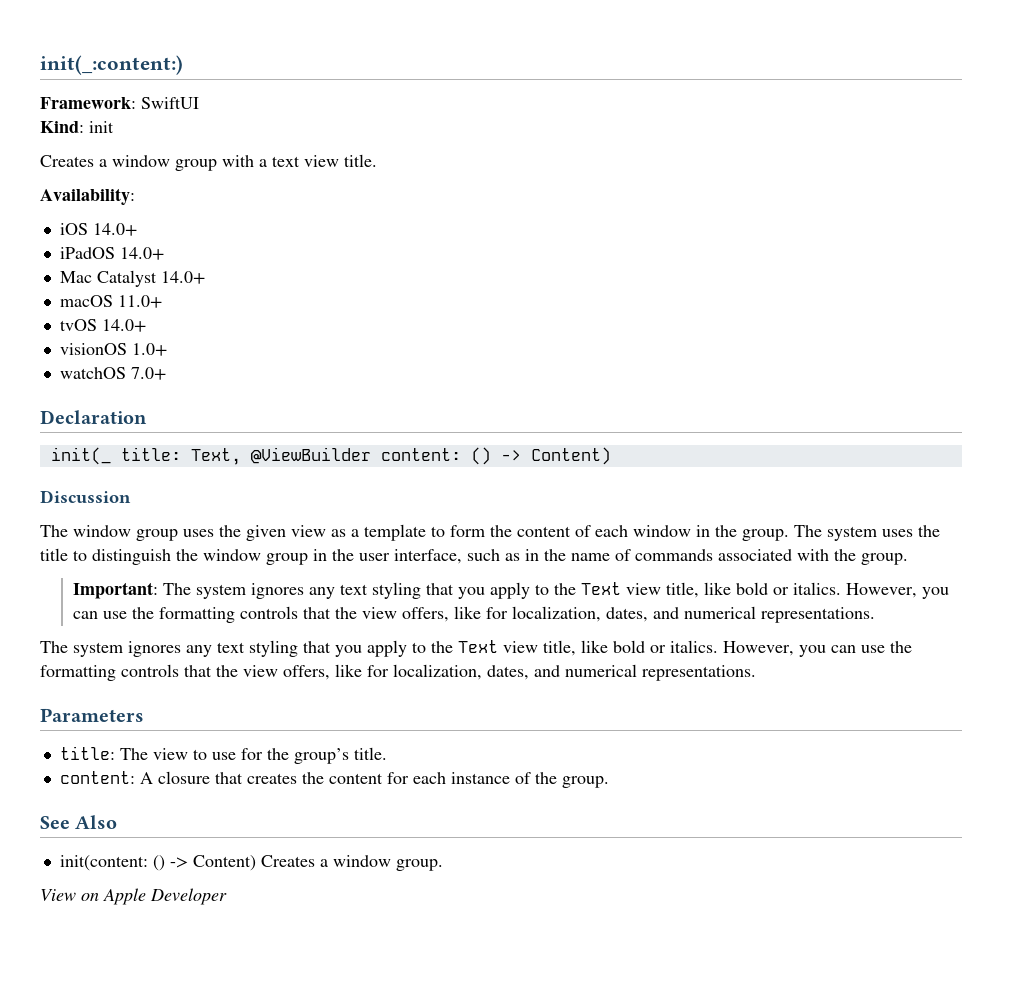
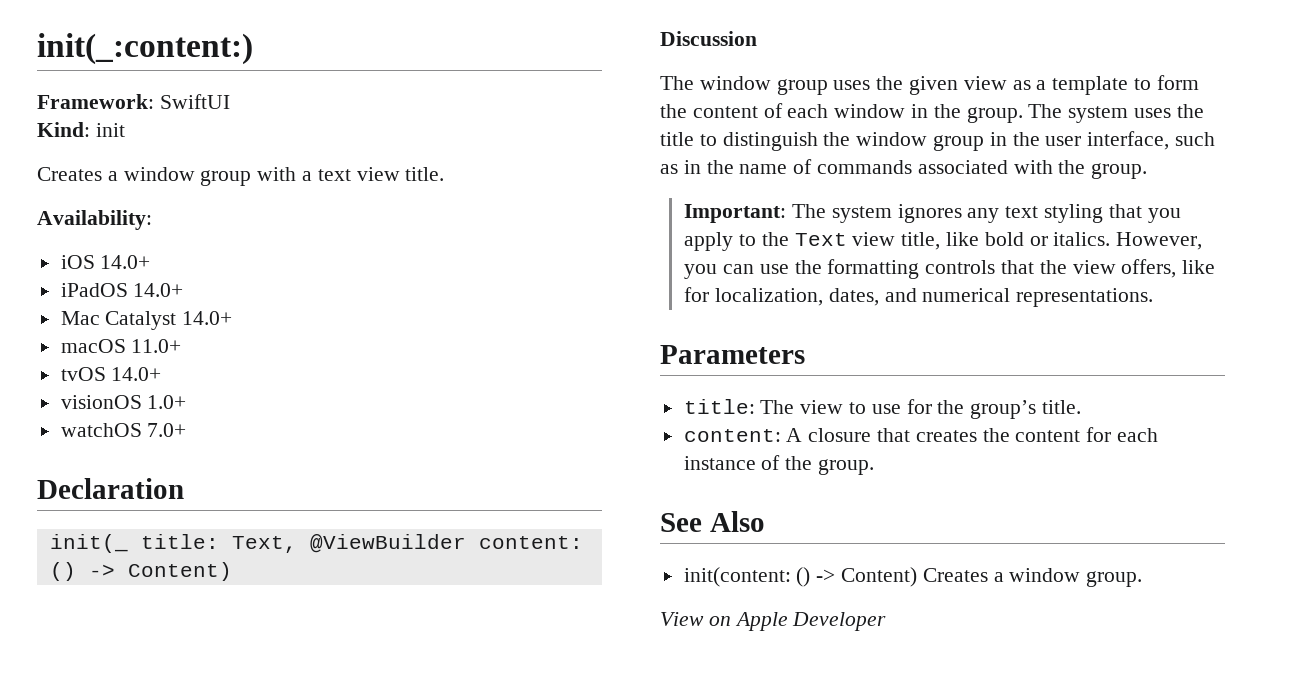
  Important: The system ignores any text styling that you apply to the Text view title, like bold or italics. However, you can use the formatting controls that the view offers, like for localization, dates, and numerical representations.
- The system ignores any text styling that you apply to the Text view title, like bold or italics. However, you can use the formatting controls that the view offers, like for localization, dates, and numerical representations.

